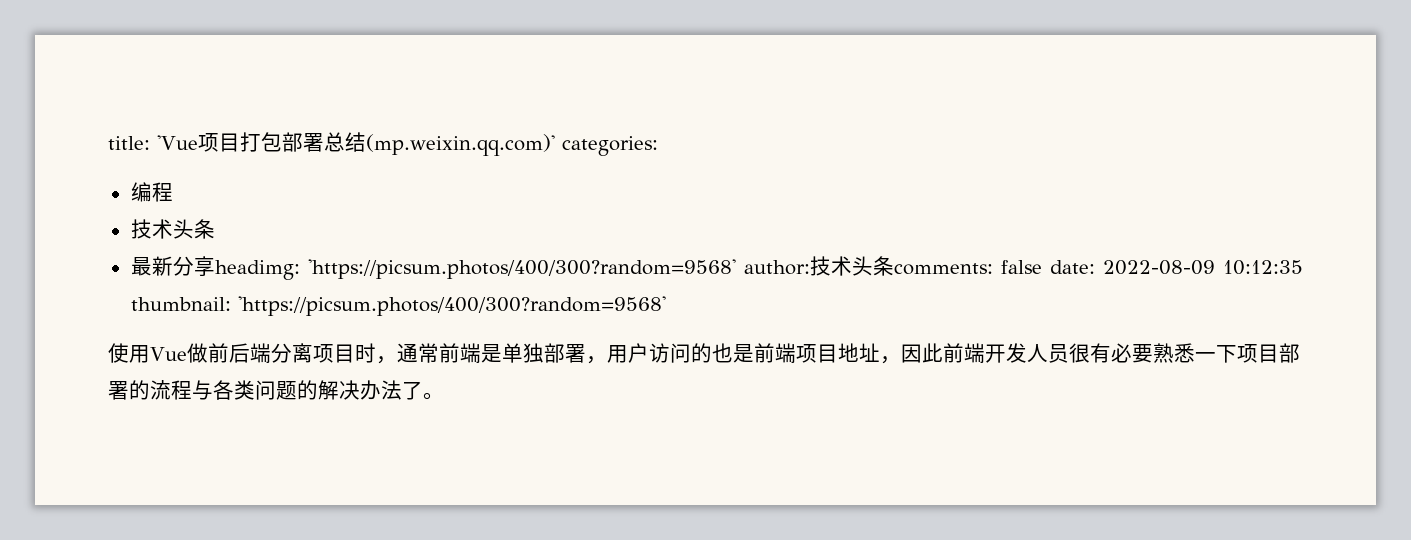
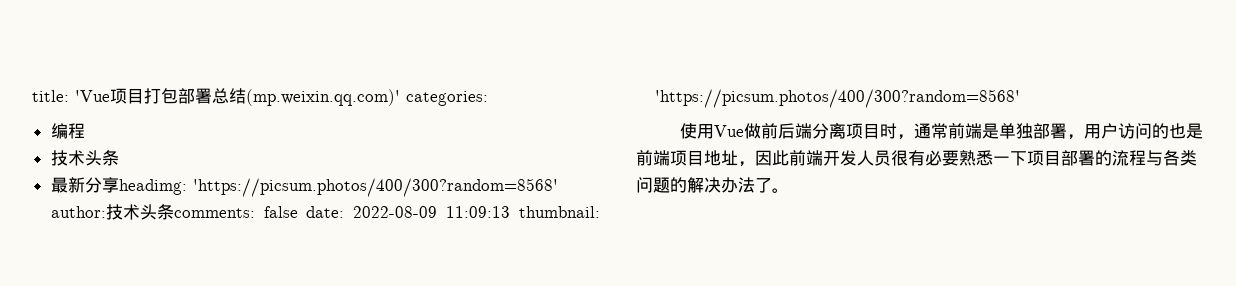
- 最新分享headimg: 'https://picsum.photos/400/300?random=9568' author:技术头条comments: false date: 2022-08-09 10:12:35 thumbnail: 'https://picsum.photos/400/300?random=9568'
+ 最新分享headimg: 'https://picsum.photos/400/300?random=8568' author:技术头条comments: false date: 2022-08-09 11:09:13 thumbnail: 'https://picsum.photos/400/300?random=8568'

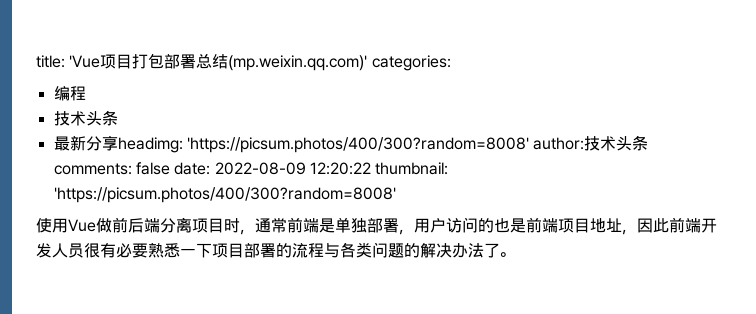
- 最新分享headimg: 'https://picsum.photos/400/300?random=8568' author:技术头条comments: false date: 2022-08-09 11:09:13 thumbnail: 'https://picsum.photos/400/300?random=8568'
+ 最新分享headimg: 'https://picsum.photos/400/300?random=8008' author:技术头条comments: false date: 2022-08-09 12:20:22 thumbnail: 'https://picsum.photos/400/300?random=8008'

